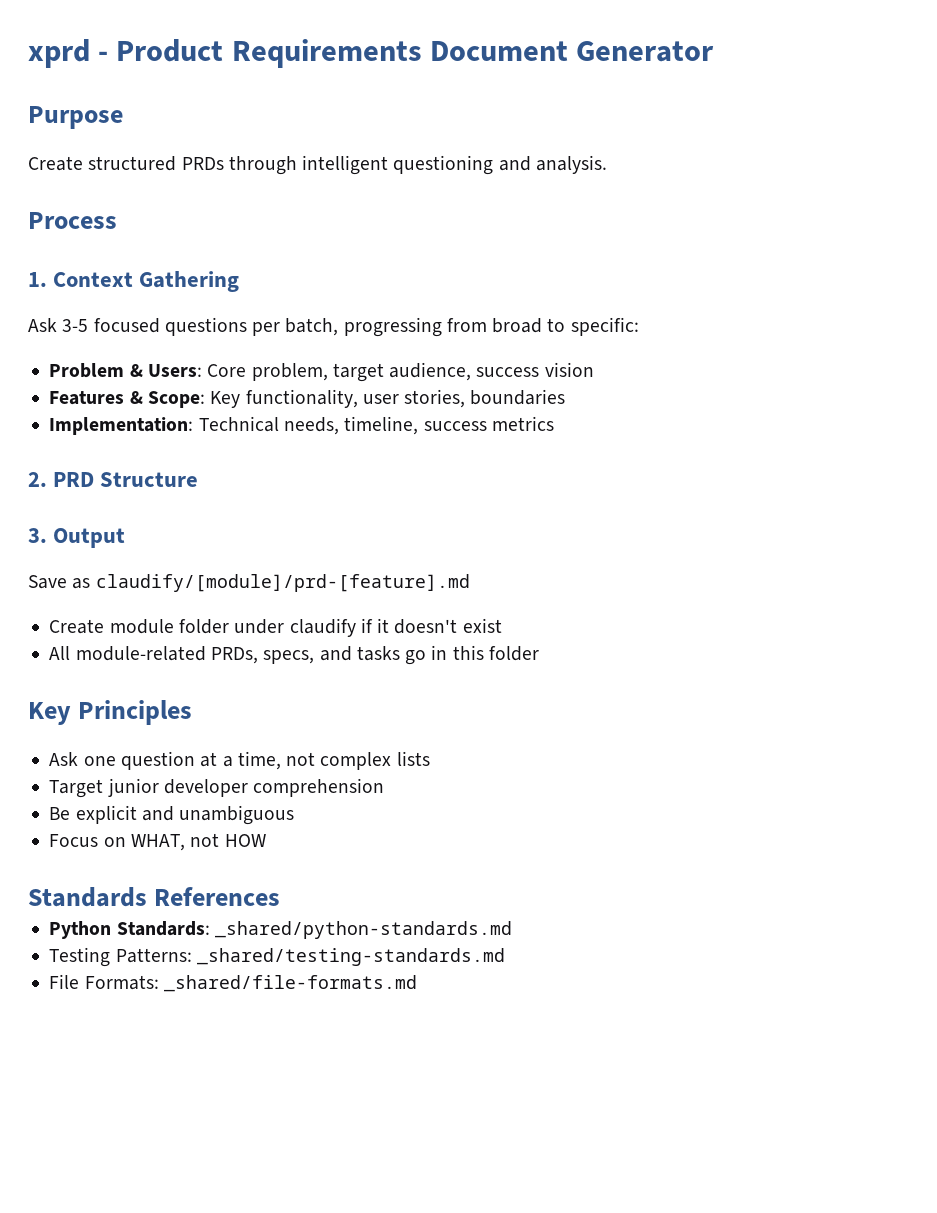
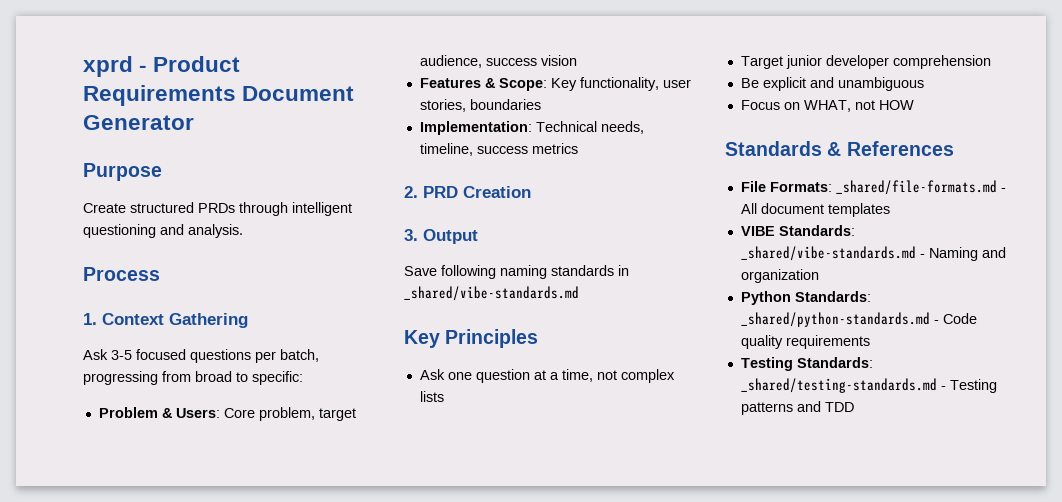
- 2. PRD Structure
+ 2. PRD Creation
- Save as claudify/[module]/prd-[feature].md
- Create module folder under claudify if it doesn't exist
- All module-related PRDs, specs, and tasks go in this folder
+ Save following naming standards in _shared/vibe-standards.md
- Standards References
+ Standards & References
+ File Formats: _shared/file-formats.md - All document templates
+ VIBE Standards: _shared/vibe-standards.md - Naming and organization
- Python Standards: _shared/python-standards.md
- Testing Patterns: _shared/testing-standards.md
- File Formats: _shared/file-formats.md
+ Python Standards: _shared/python-standards.md - Code quality requirements
+ Testing Standards: _shared/testing-standards.md - Testing patterns and TDD

